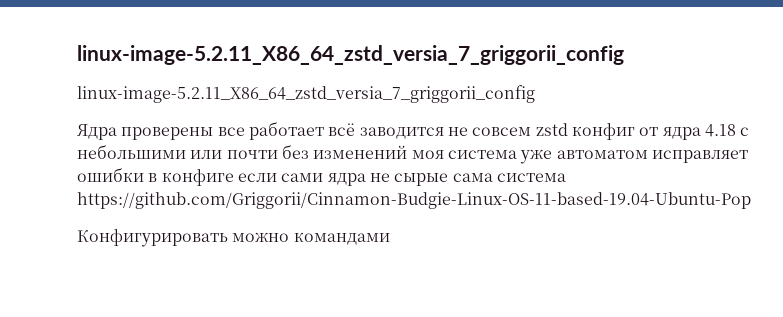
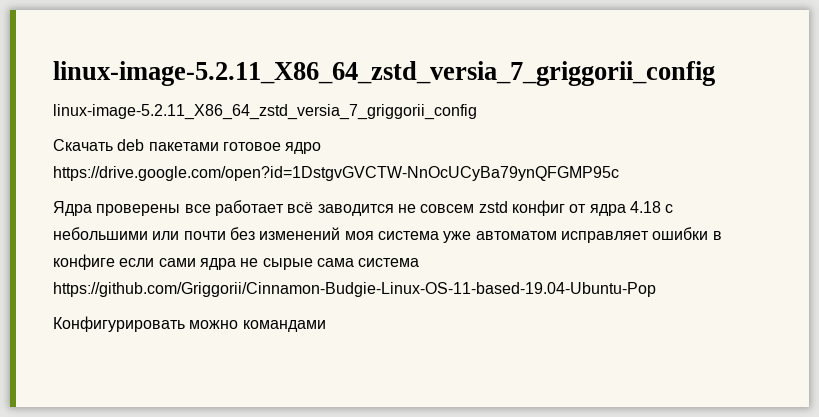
+ Скачать deb пакетами готовое ядро https://drive.google.com/open?id=1DstgvGVCTW-NnOcUCyBa79ynQFGMP95c

